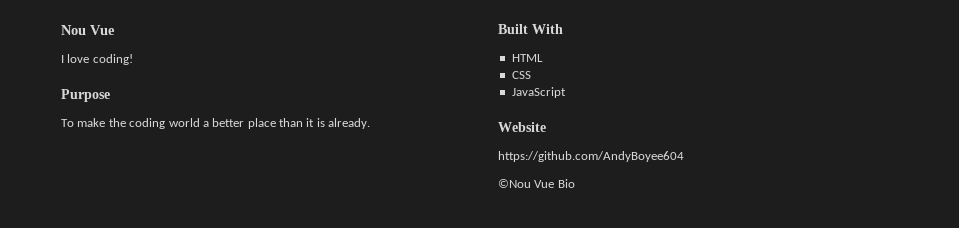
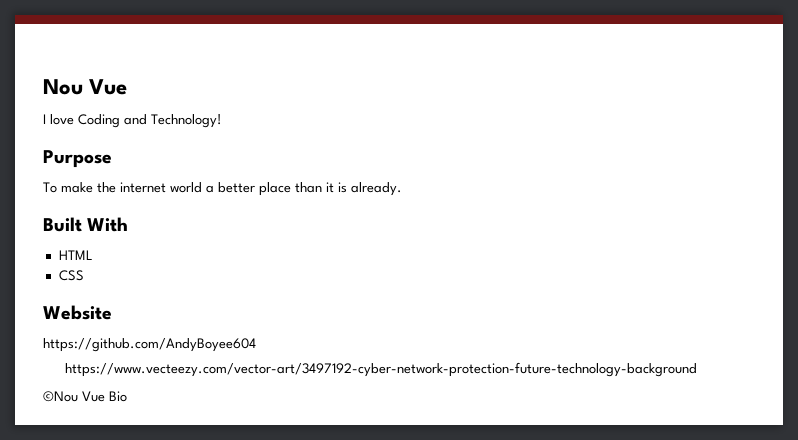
- I love coding!
+ I love Coding and Technology!
- To make the coding world a better place than it is already.
+ To make the internet world a better place than it is already.
- JavaScript
+ https://www.vecteezy.com/vector-art/3497192-cyber-network-protection-future-technology-background

